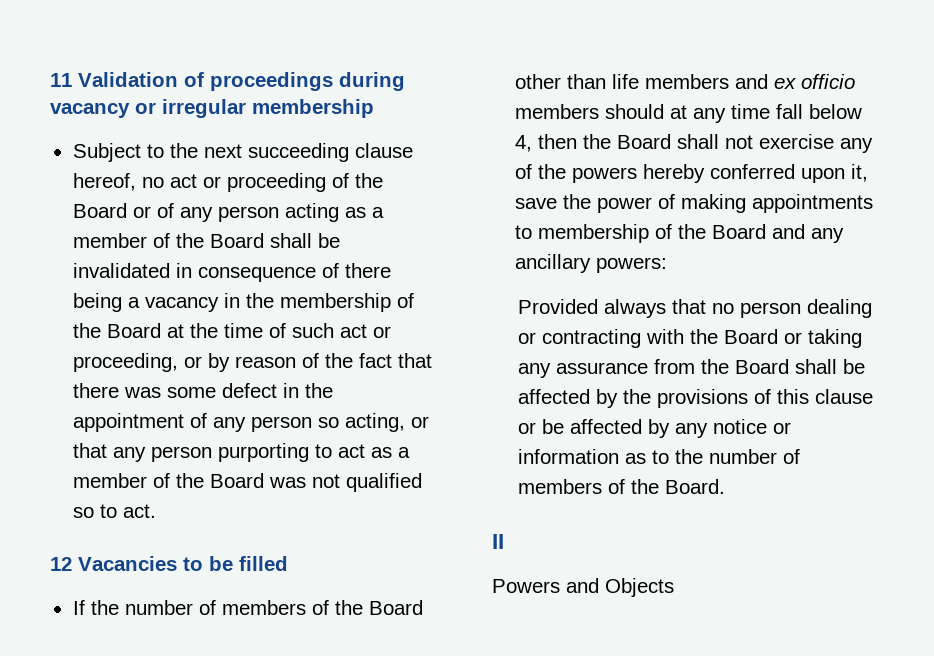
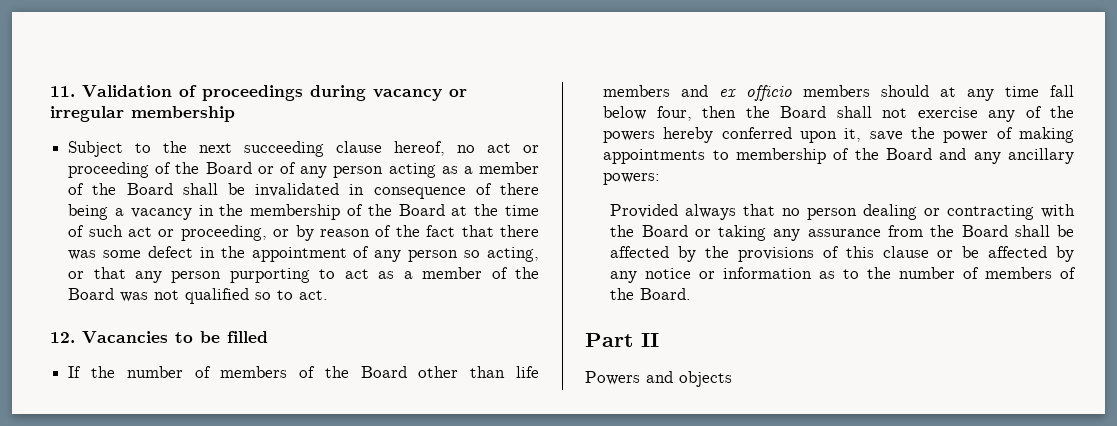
- 11 Validation of proceedings during vacancy or irregular membership
+ 11. Validation of proceedings during vacancy or irregular membership
- 12 Vacancies to be filled
+ 12. Vacancies to be filled
- If the number of members of the Board other than life members and ex officio members should at any time fall below 4, then the Board shall not exercise any of the powers hereby conferred upon it, save the power of making appointments to membership of the Board and any ancillary powers:
+ If the number of members of the Board other than life members and ex officio members should at any time fall below four, then the Board shall not exercise any of the powers hereby conferred upon it, save the power of making appointments to membership of the Board and any ancillary powers:
  Provided always that no person dealing or contracting with the Board or taking any assurance from the Board shall be affected by the provisions of this clause or be affected by any notice or information as to the number of members of the Board.
- II
+ Part II
- Powers and Objects
+ Powers and objects

